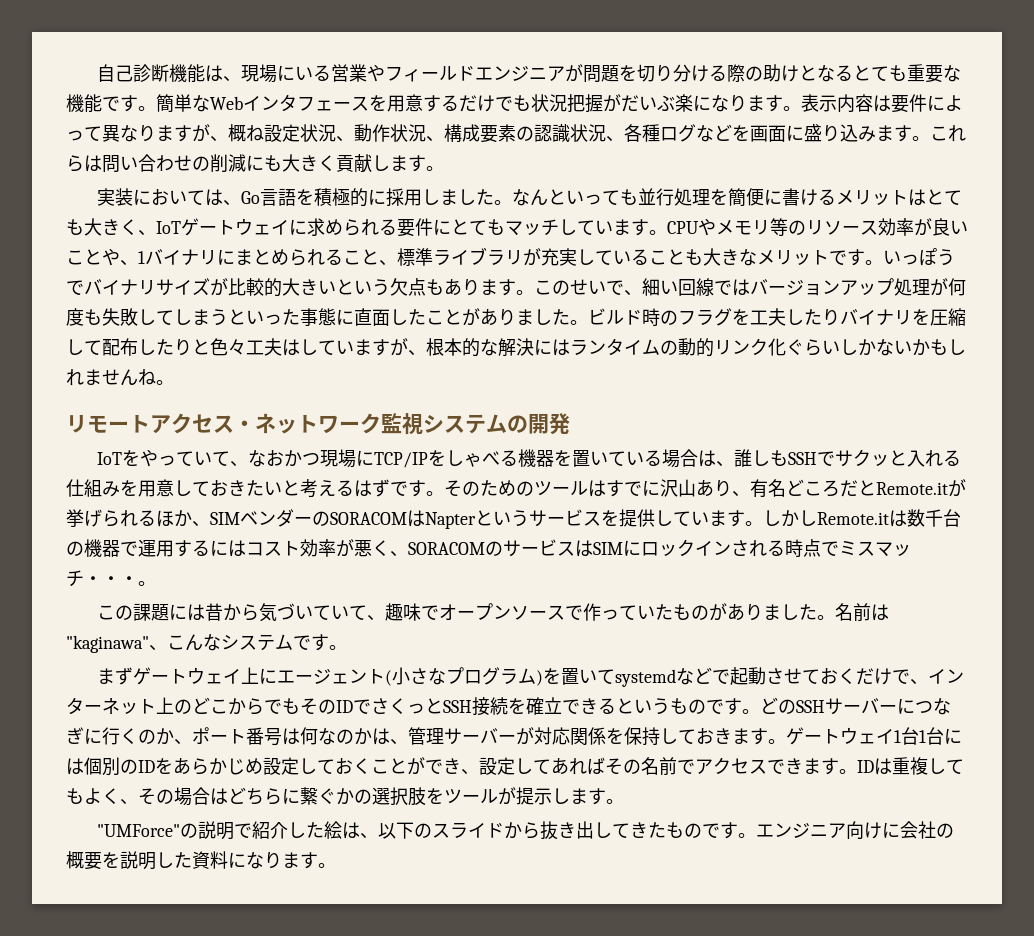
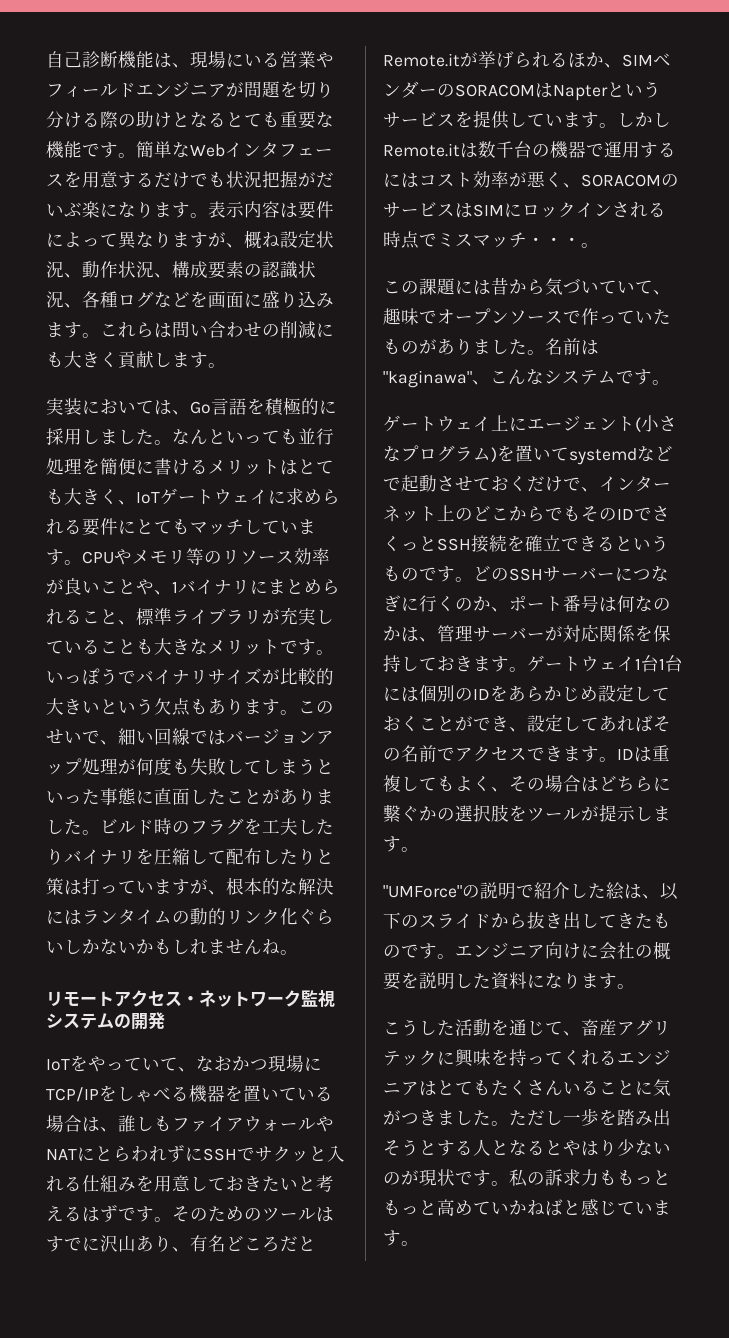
- ビルド時のフラグを工夫したりバイナリを圧縮して配布したりと色々工夫はしていますが、根本的な解決にはランタイムの動的リンク化ぐらいしかないかもしれませんね。
+ ビルド時のフラグを工夫したりバイナリを圧縮して配布したりと策は打っていますが、根本的な解決にはランタイムの動的リンク化ぐらいしかないかもしれませんね。
- IoTをやっていて、なおかつ現場にTCP/IPをしゃべる機器を置いている場合は、誰しもSSHでサクッと入れる仕組みを用意しておきたいと考えるはずです。
+ IoTをやっていて、なおかつ現場にTCP/IPをしゃべる機器を置いている場合は、誰しもファイアウォールやNATにとらわれずにSSHでサクッと入れる仕組みを用意しておきたいと考えるはずです。
- まずゲートウェイ上にエージェント(小さなプログラム)を置いてsystemdなどで起動させておくだけで、インターネット上のどこからでもそのIDでさくっとSSH接続を確立できるというものです。
+ ゲートウェイ上にエージェント(小さなプログラム)を置いてsystemdなどで起動させておくだけで、インターネット上のどこからでもそのIDでさくっとSSH接続を確立できるというものです。
+ こうした活動を通じて、畜産アグリテックに興味を持ってくれるエンジニアはとてもたくさんいることに気がつきました。ただし一歩を踏み出そうとする人となるとやはり少ないのが現状です。私の訴求力ももっともっと高めていかねばと感じています。

